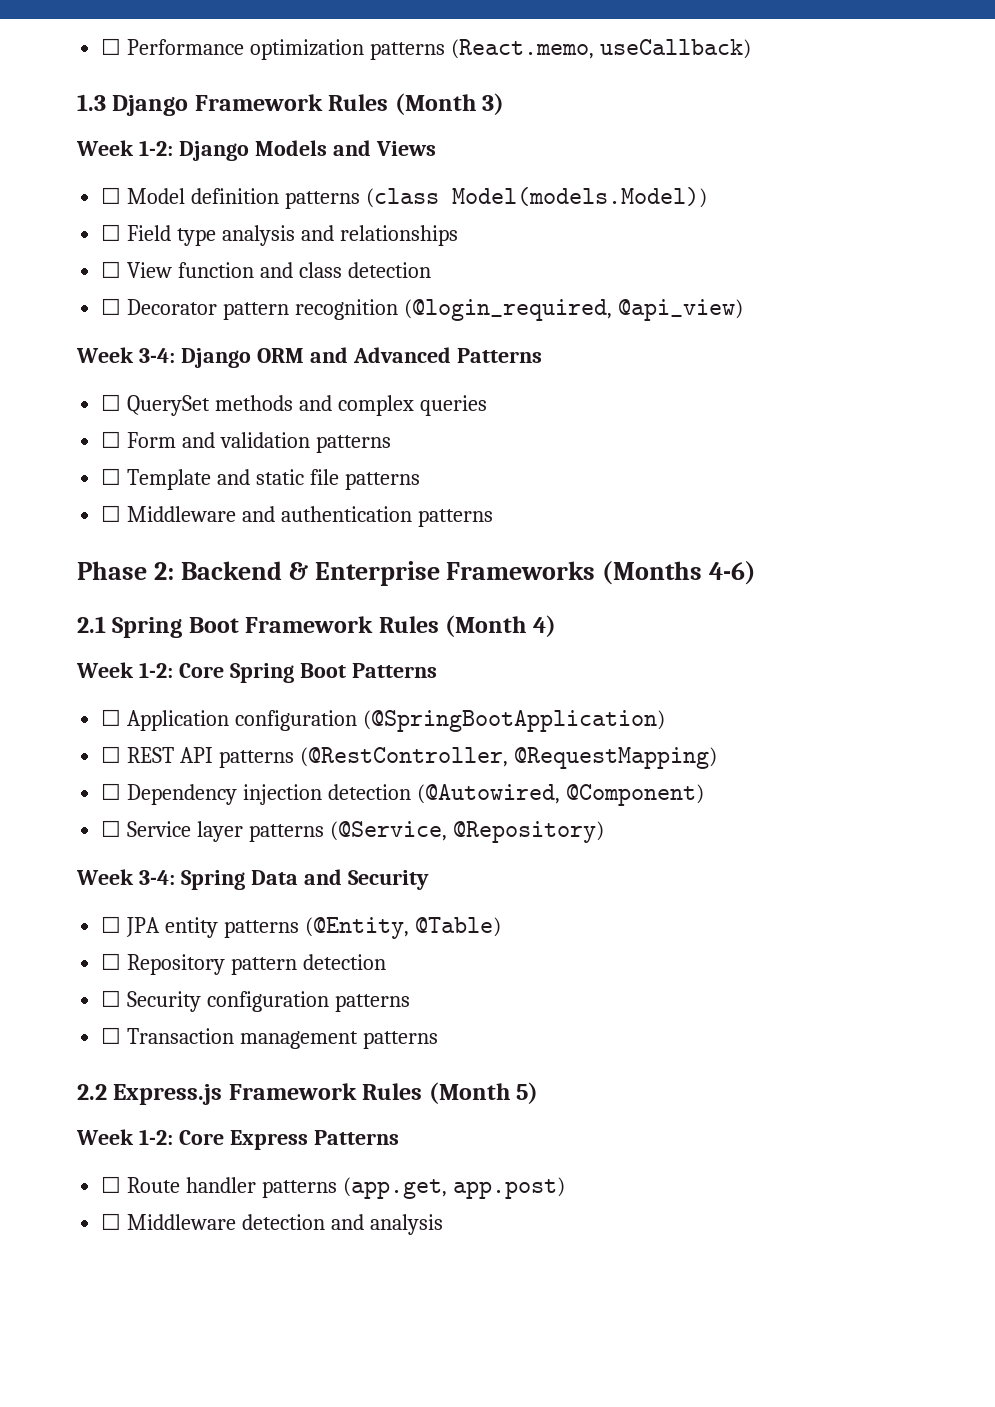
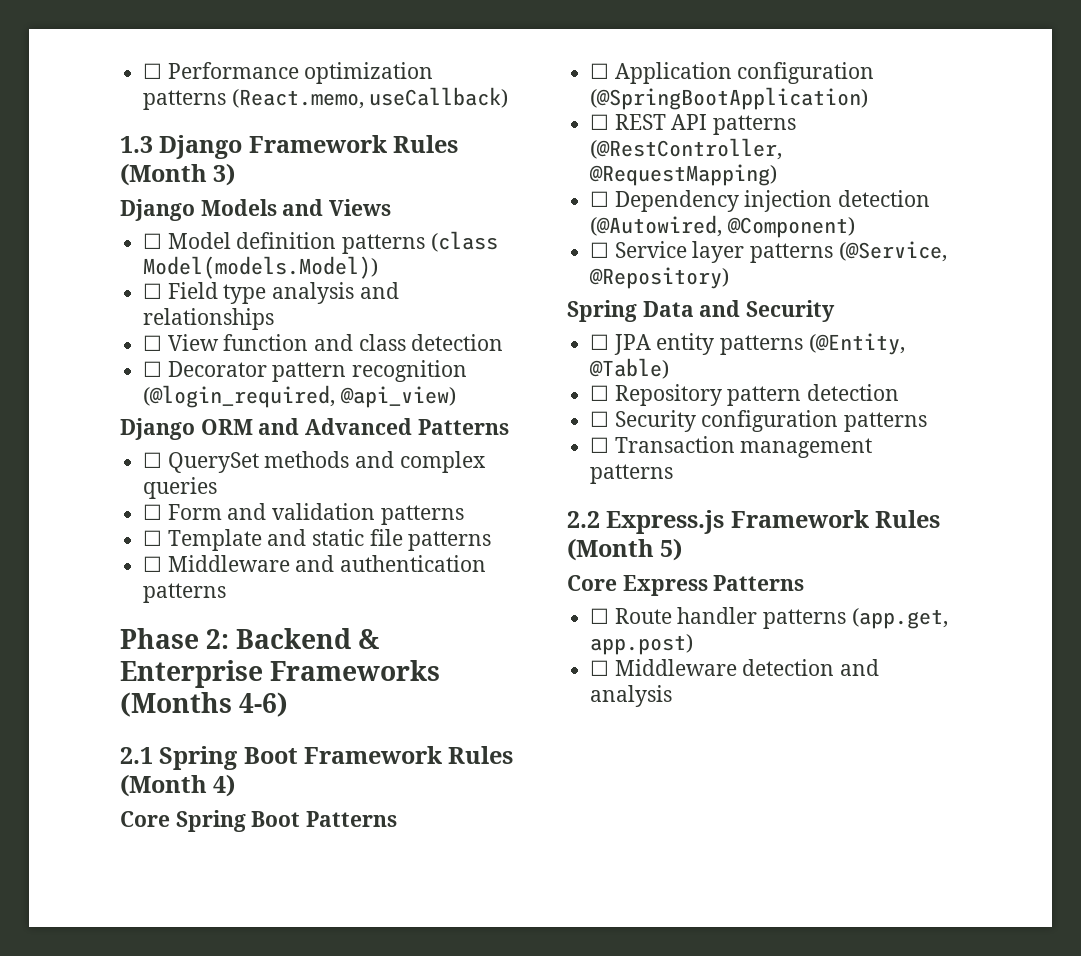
- Week 1-2: Django Models and Views
+ Django Models and Views
- Week 3-4: Django ORM and Advanced Patterns
+ Django ORM and Advanced Patterns
- Week 1-2: Core Spring Boot Patterns
+ Core Spring Boot Patterns
- Week 3-4: Spring Data and Security
+ Spring Data and Security
- Week 1-2: Core Express Patterns
+ Core Express Patterns

